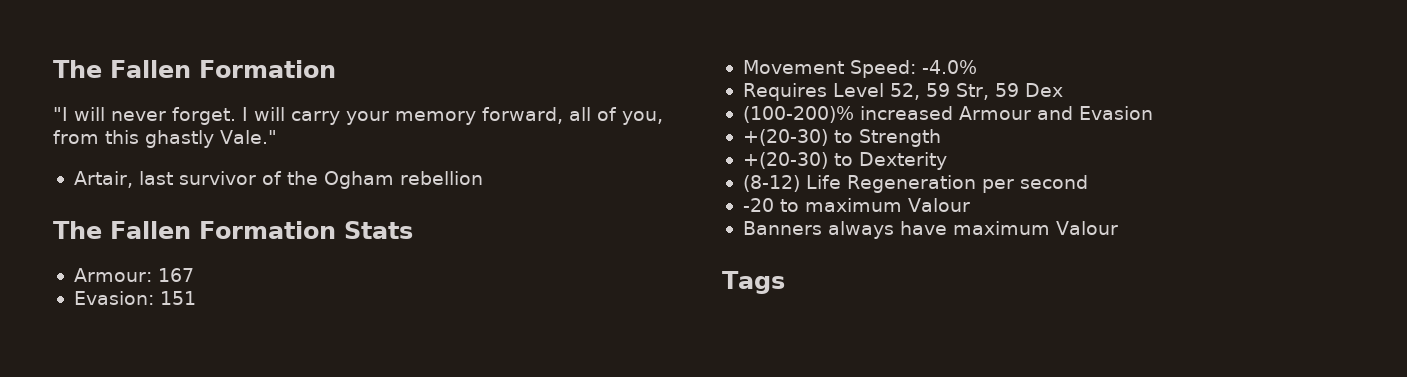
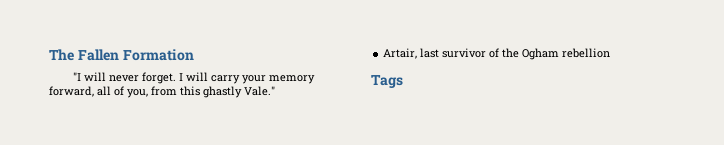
- The Fallen Formation Stats
- Armour: 167
- Evasion: 151
- Movement Speed: -4.0%
- Requires Level 52, 59 Str, 59 Dex
- (100-200)% increased Armour and Evasion
- +(20-30) to Strength
- +(20-30) to Dexterity
- (8-12) Life Regeneration per second
- -20 to maximum Valour
- Banners always have maximum Valour

